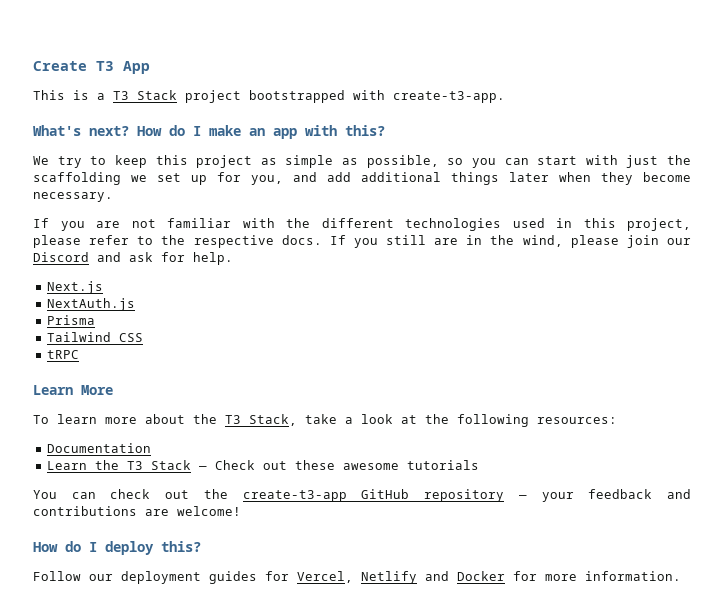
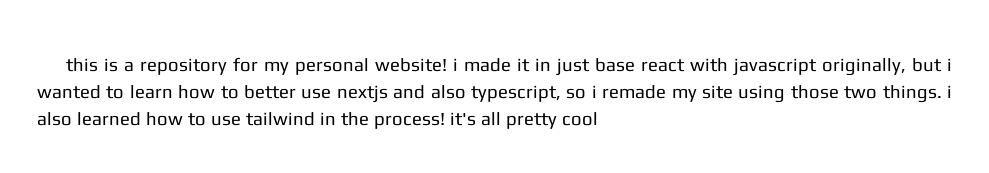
- Create T3 App
- This is a T3 Stack project bootstrapped with create-t3-app.
- What's next? How do I make an app with this?
- We try to keep this project as simple as possible, so you can start with just the scaffolding we set up for you, and add additional things later when they become necessary.
- If you are not familiar with the different technologies used in this project, please refer to the respective docs. If you still are in the wind, please join our Discord and ask for help.
- Next.js
- NextAuth.js
- Prisma
- Tailwind CSS
- tRPC
- Learn More
- To learn more about the T3 Stack, take a look at the following resources:
- Documentation
- Learn the T3 Stack — Check out these awesome tutorials
- You can check out the create-t3-app GitHub repository — your feedback and contributions are welcome!
- How do I deploy this?
- Follow our deployment guides for Vercel, Netlify and Docker for more information.
+ this is a repository for my personal website! i made it in just base react with javascript originally, but i wanted to learn how to better use nextjs and also typescript, so i remade my site using those two things. i also learned how to use tailwind in the process! it's all pretty cool

